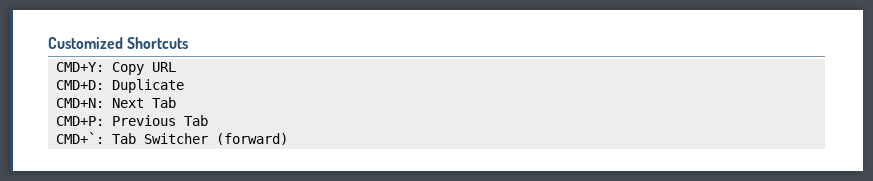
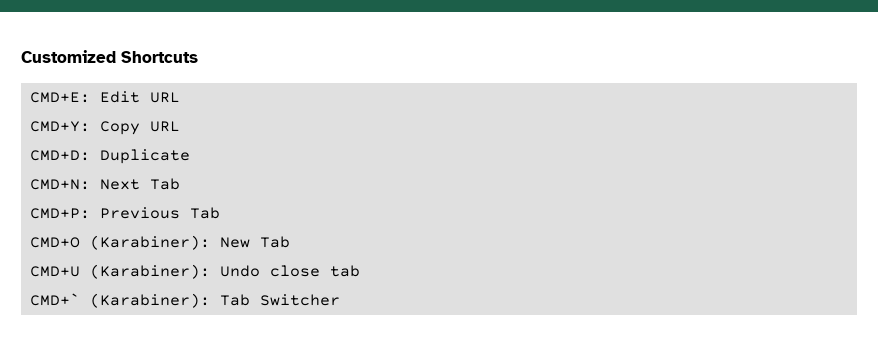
+ CMD+E: Edit URL
- CMD+`: Tab Switcher (forward)
+ CMD+O (Karabiner): New Tab
+ CMD+U (Karabiner): Undo close tab
+ CMD+` (Karabiner): Tab Switcher

